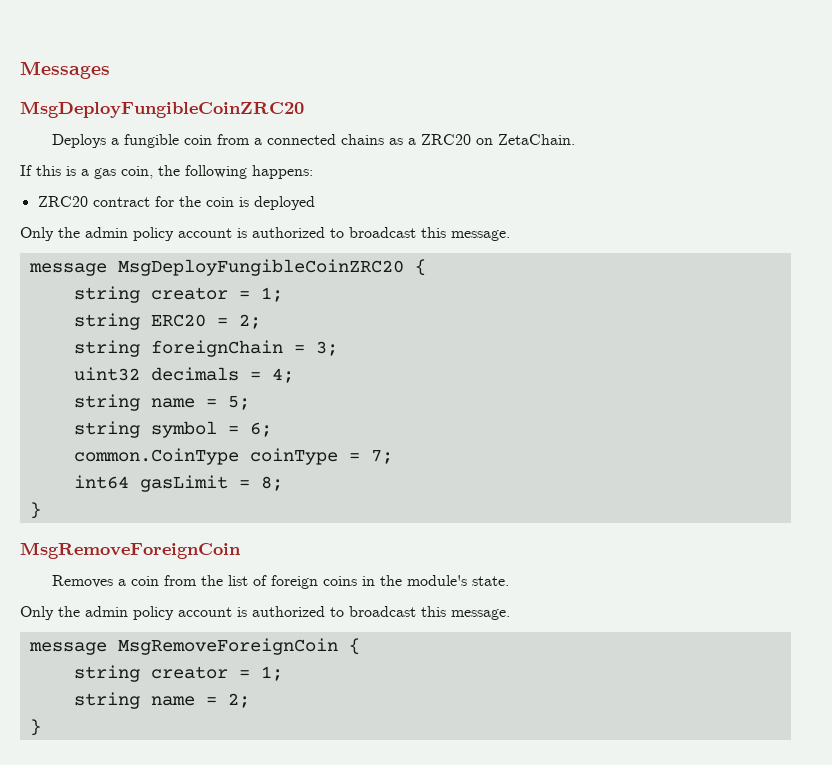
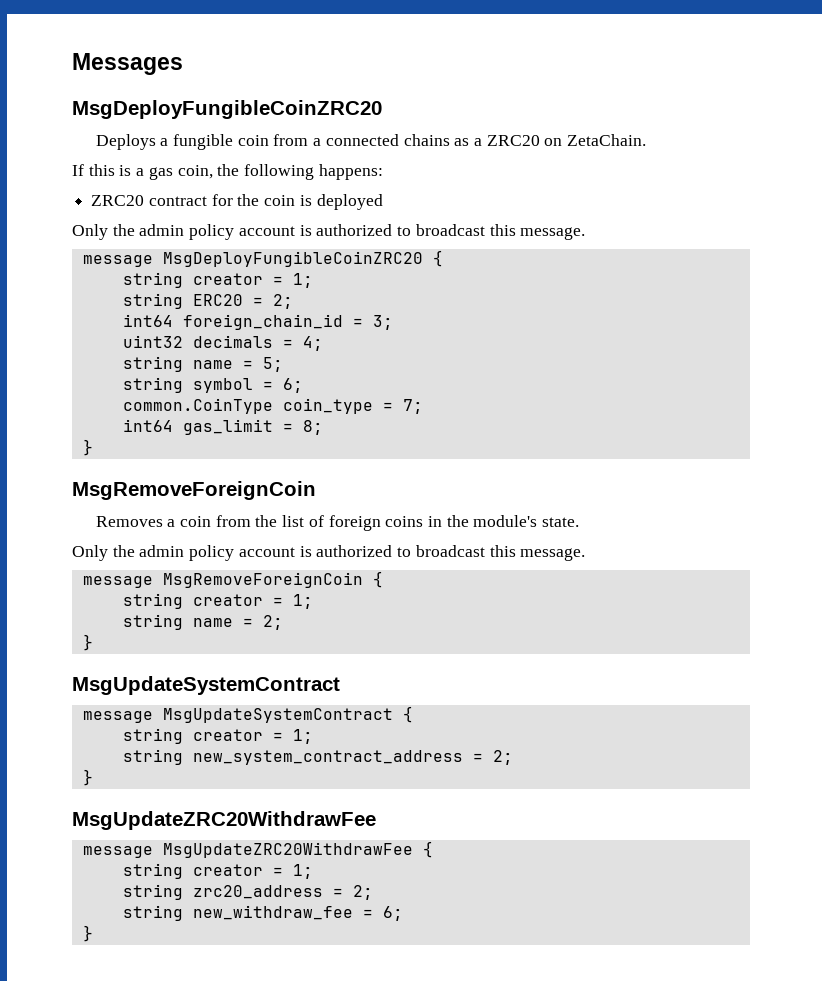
- string foreignChain = 3;
+ int64 foreign_chain_id = 3;
- common.CoinType coinType = 7;
+ common.CoinType coin_type = 7;
- int64 gasLimit = 8;
+ int64 gas_limit = 8;
  string name = 2;
+ }
+ MsgUpdateSystemContract
+ message MsgUpdateSystemContract {
+ string creator = 1;
+ string new_system_contract_address = 2;
+ }
+ MsgUpdateZRC20WithdrawFee
+ message MsgUpdateZRC20WithdrawFee {
+ string creator = 1;
+ string zrc20_address = 2;
+ string new_withdraw_fee = 6;

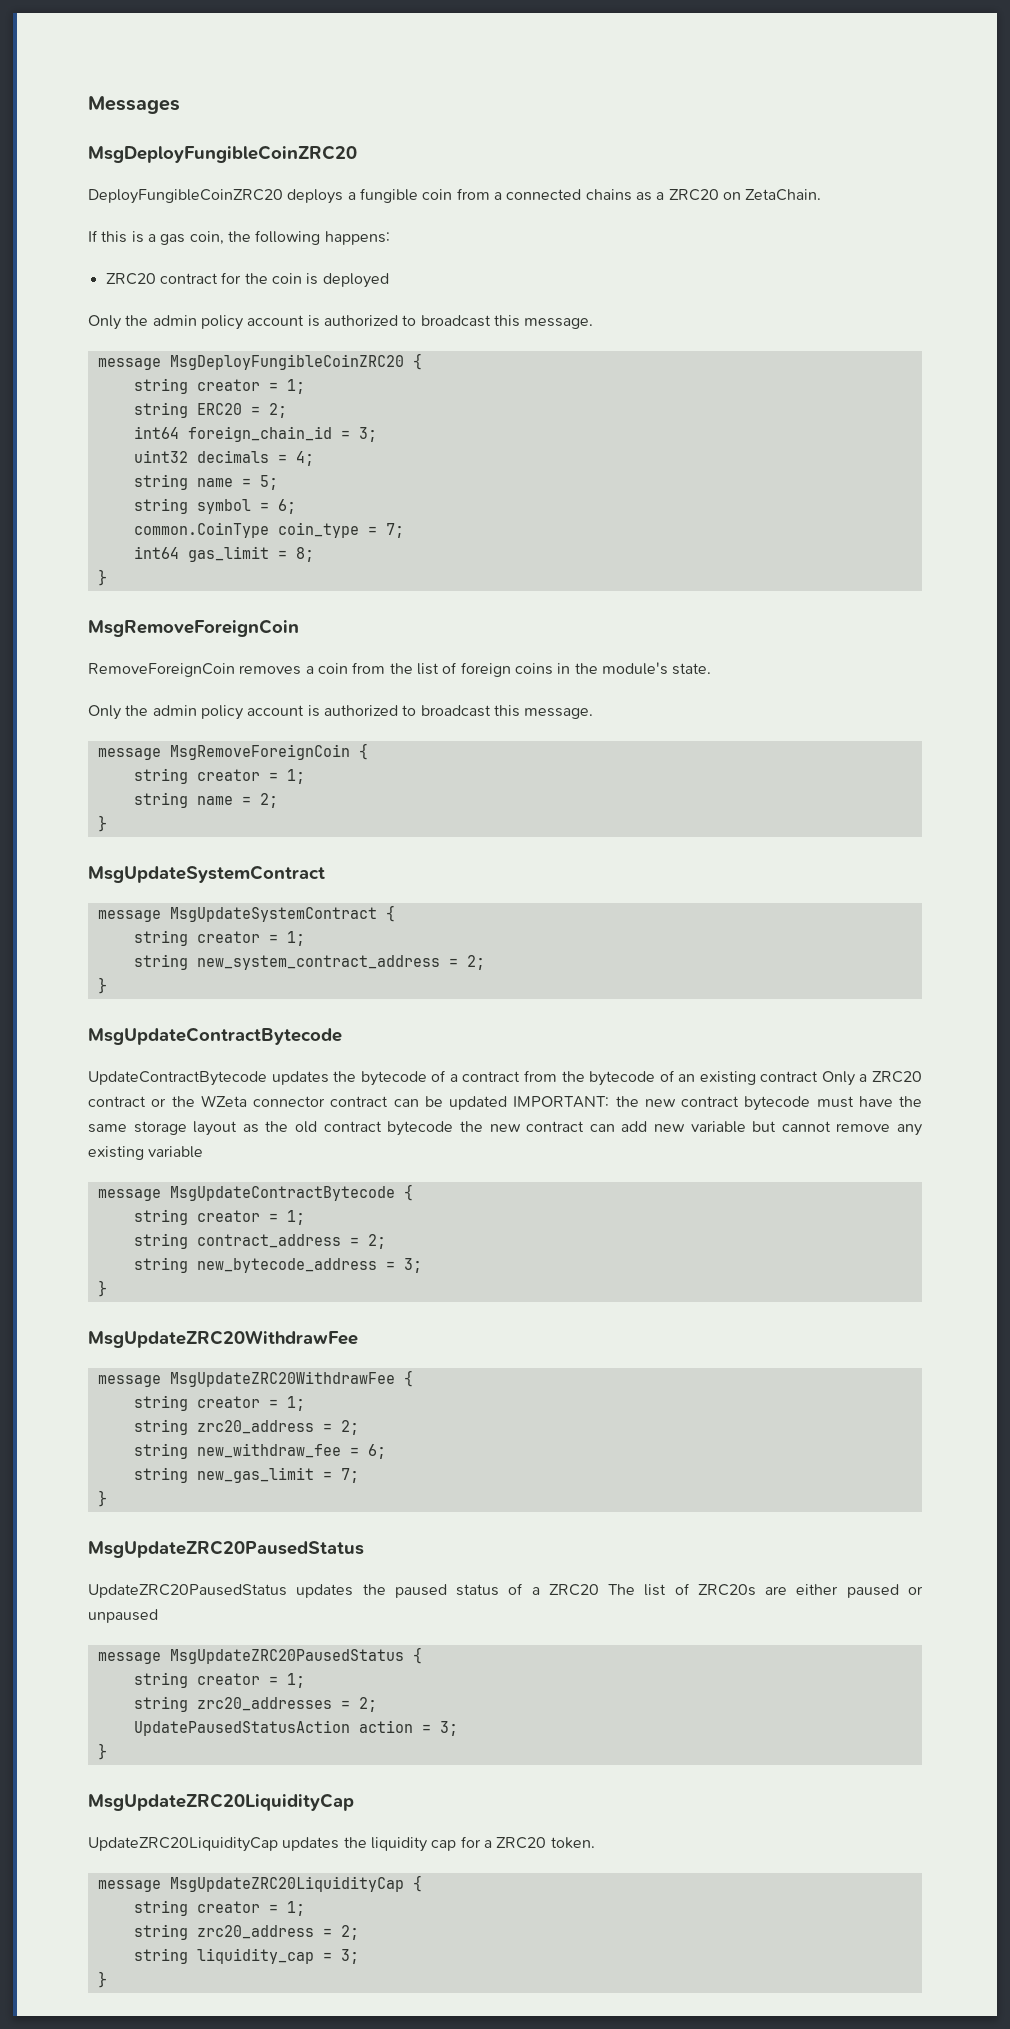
- Deploys a fungible coin from a connected chains as a ZRC20 on ZetaChain.
+ DeployFungibleCoinZRC20 deploys a fungible coin from a connected chains as a ZRC20 on ZetaChain.
- Removes a coin from the list of foreign coins in the module's state.
+ RemoveForeignCoin removes a coin from the list of foreign coins in the module's state.
  string new_system_contract_address = 2;
+ }
+ MsgUpdateContractBytecode
+ UpdateContractBytecode updates the bytecode of a contract from the bytecode of an existing contract Only a ZRC20 contract or the WZeta connector contract can be updated IMPORTANT: the new contract bytecode must have the same storage layout as the old contract bytecode the new contract can add new variable but cannot remove any existing variable
+ message MsgUpdateContractBytecode {
+ string creator = 1;
+ string contract_address = 2;
+ string new_bytecode_address = 3;
+ string new_gas_limit = 7;
+ }
+ MsgUpdateZRC20PausedStatus
+ UpdateZRC20PausedStatus updates the paused status of a ZRC20 The list of ZRC20s are either paused or unpaused
+ message MsgUpdateZRC20PausedStatus {
+ string creator = 1;
+ string zrc20_addresses = 2;
+ UpdatePausedStatusAction action = 3;
+ }
+ MsgUpdateZRC20LiquidityCap
+ UpdateZRC20LiquidityCap updates the liquidity cap for a ZRC20 token.
+ message MsgUpdateZRC20LiquidityCap {
+ string creator = 1;
+ string zrc20_address = 2;
+ string liquidity_cap = 3;

